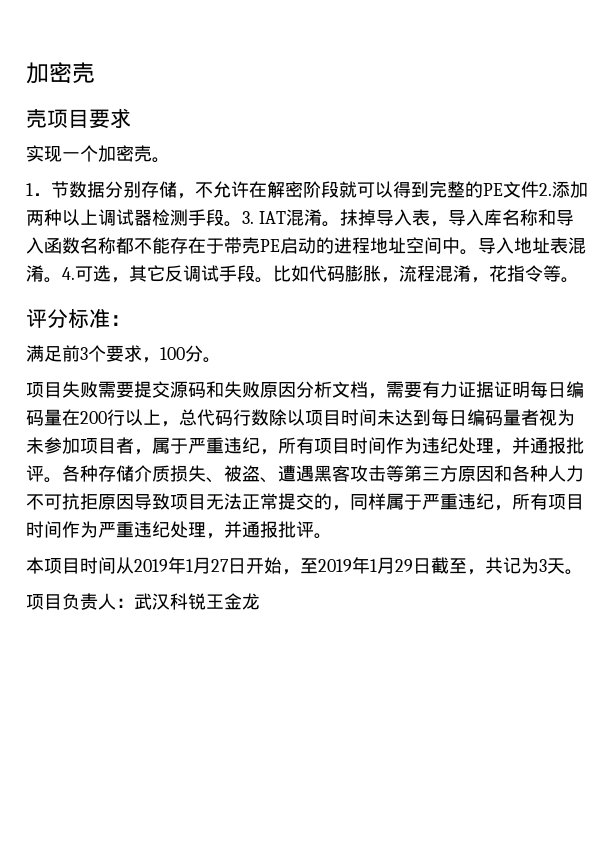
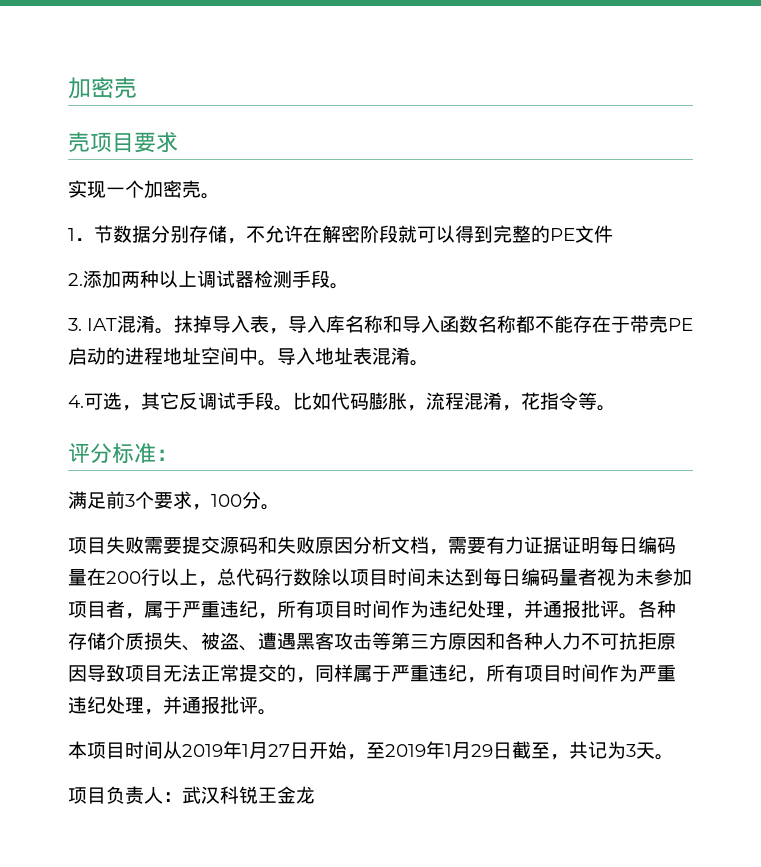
- 1．节数据分别存储，不允许在解密阶段就可以得到完整的PE文件2.添加两种以上调试器检测手段。3. IAT混淆。
+ 1．节数据分别存储，不允许在解密阶段就可以得到完整的PE文件
+ 2.添加两种以上调试器检测手段。
+ 3. IAT混淆。
- 导入地址表混淆。4.可选，其它反调试手段。
+ 导入地址表混淆。
+ 4.可选，其它反调试手段。

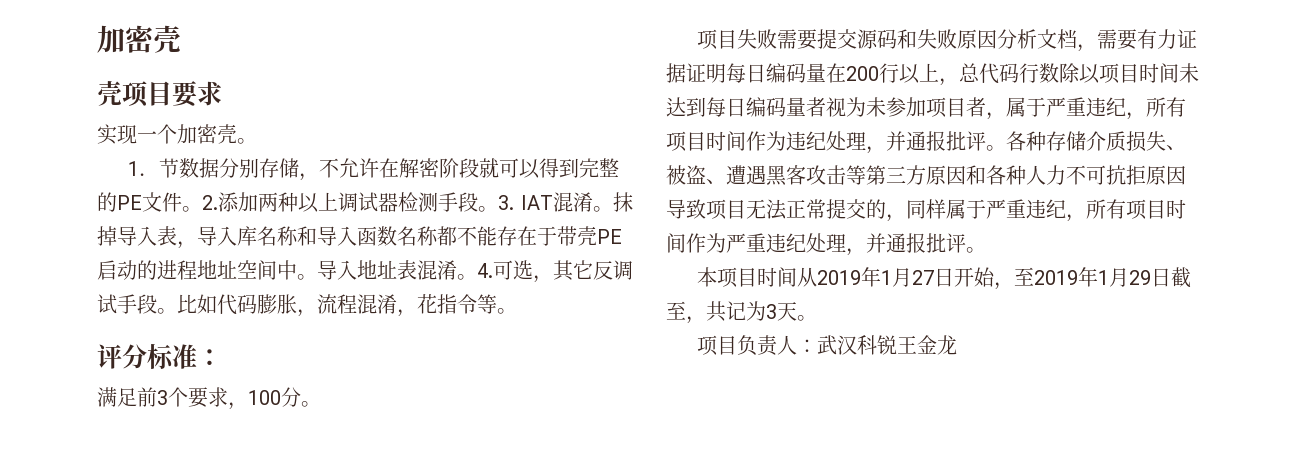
- 1．节数据分别存储，不允许在解密阶段就可以得到完整的PE文件
- 2.添加两种以上调试器检测手段。
- 3. IAT混淆。
+ 1．节数据分别存储，不允许在解密阶段就可以得到完整的PE文件。2.添加两种以上调试器检测手段。3. IAT混淆。
- 导入地址表混淆。
- 4.可选，其它反调试手段。
+ 导入地址表混淆。4.可选，其它反调试手段。

